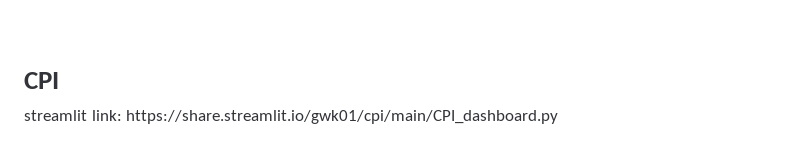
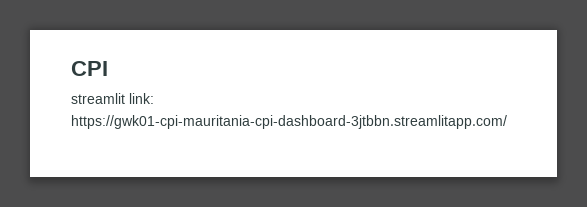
- streamlit link: https://share.streamlit.io/gwk01/cpi/main/CPI_dashboard.py
+ streamlit link: https://gwk01-cpi-mauritania-cpi-dashboard-3jtbbn.streamlitapp.com/

